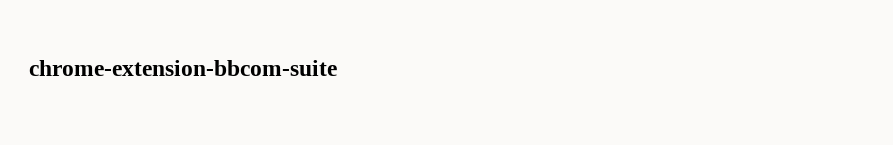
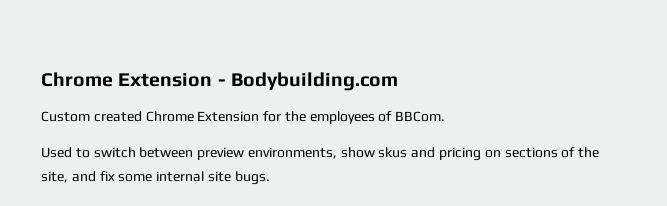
- chrome-extension-bbcom-suite
+ Chrome Extension - Bodybuilding.com
+ Custom created Chrome Extension for the employees of BBCom.
+ Used to switch between preview environments, show skus and pricing on sections of the site, and fix some internal site bugs.

